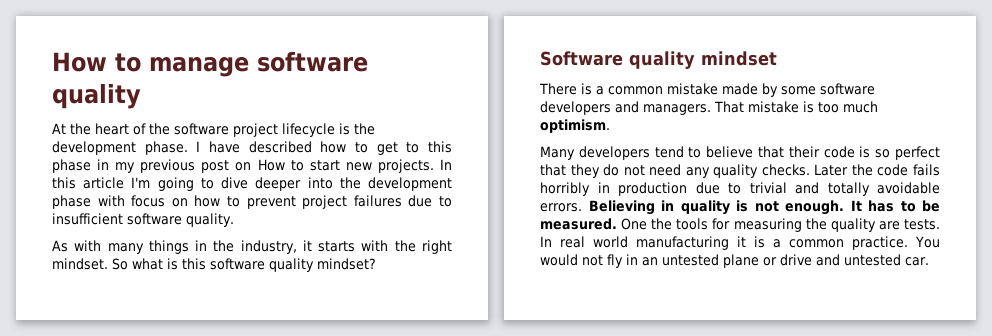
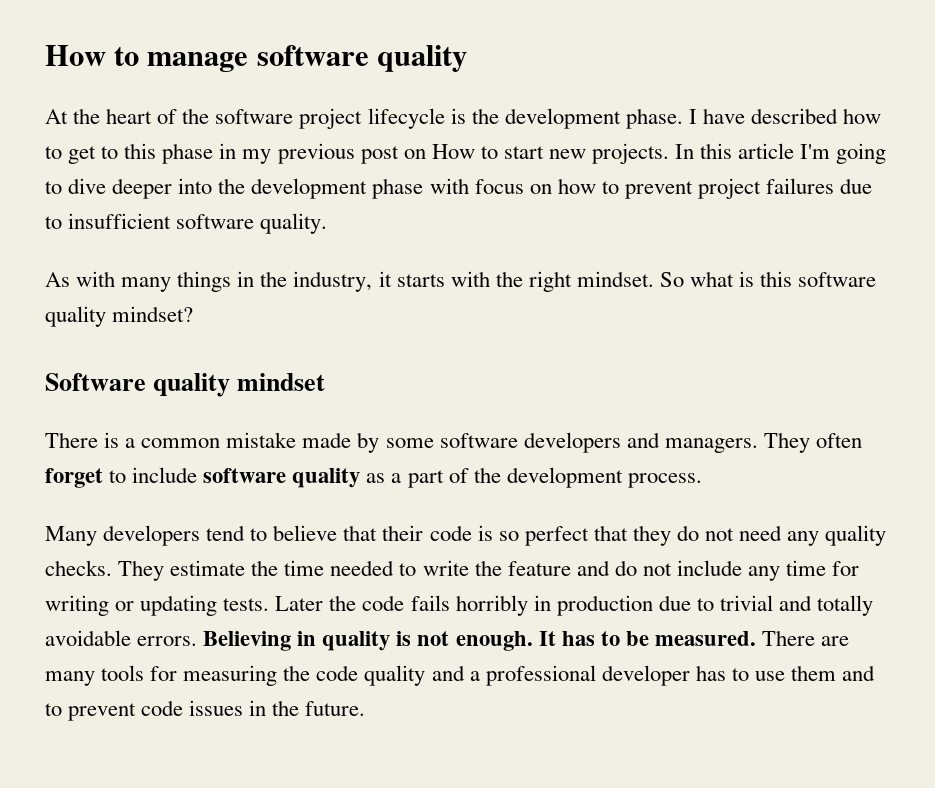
- That mistake is too much optimism.
+ They often forget to include software quality as a part of the development process.
+ They estimate the time needed to write the feature and do not include any time for writing or updating tests.
- One the tools for measuring the quality are tests. In real world manufacturing it is a common practice. You would not fly in an untested plane or drive and untested car.
+ There are many tools for measuring the code quality and a professional developer has to use them and to prevent code issues in the future.

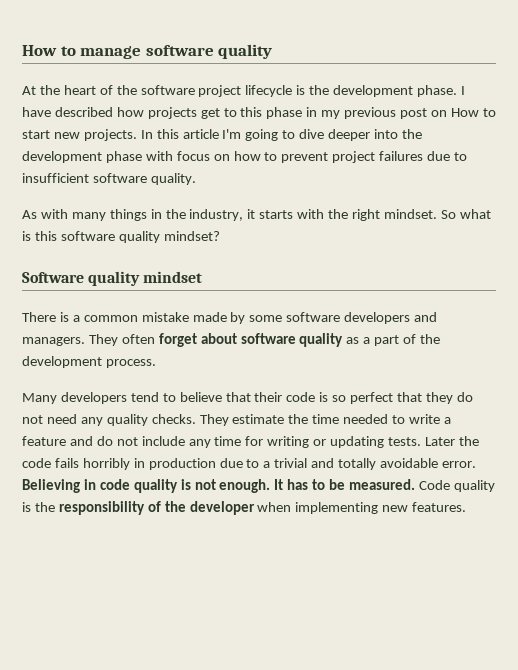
- I have described how to get to this phase in my previous post on How to start new projects.
+ I have described how projects get to this phase in my previous post on How to start new projects.
- They often forget to include software quality as a part of the development process.
+ They often forget about software quality as a part of the development process.
- They estimate the time needed to write the feature and do not include any time for writing or updating tests.
+ They estimate the time needed to write a feature and do not include any time for writing or updating tests.
- Later the code fails horribly in production due to trivial and totally avoidable errors.
+ Later the code fails horribly in production due to a trivial and totally avoidable error.
- Believing in quality is not enough.
+ Believing in code quality is not enough.
- There are many tools for measuring the code quality and a professional developer has to use them and to prevent code issues in the future.
+ Code quality is the responsibility of the developer when implementing new features.

